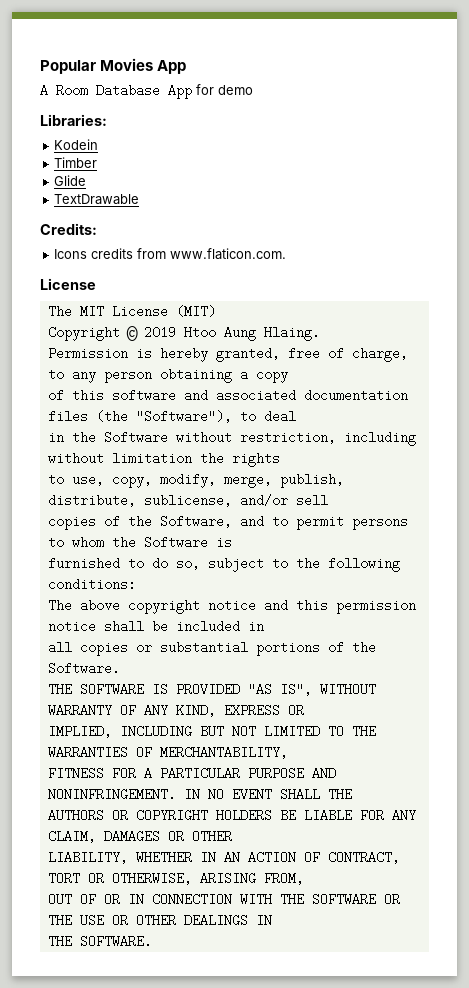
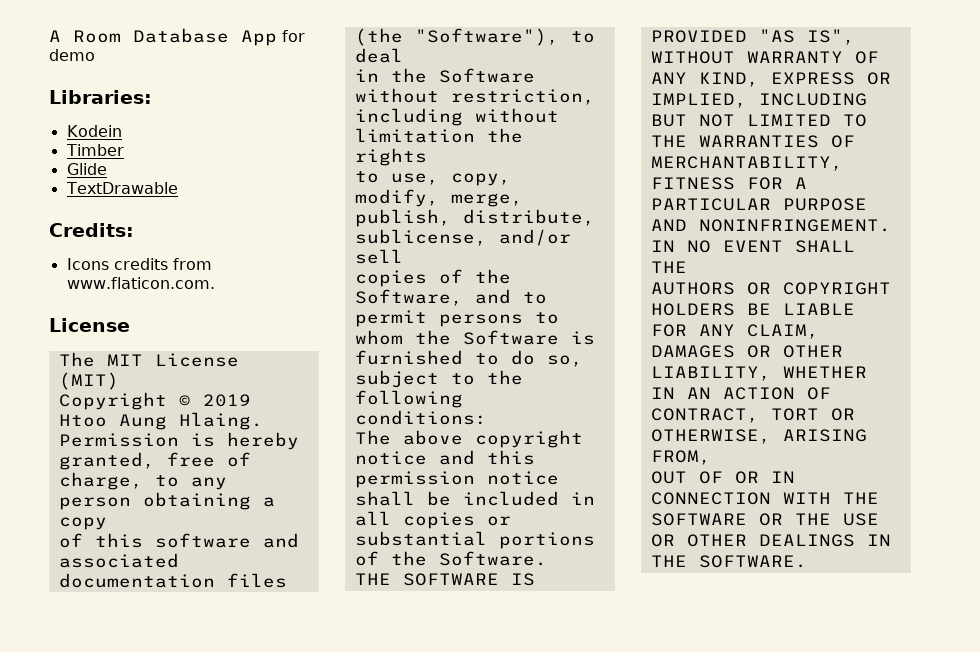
- Popular Movies App

